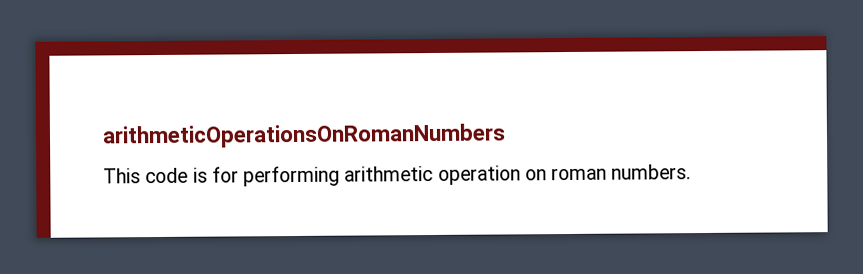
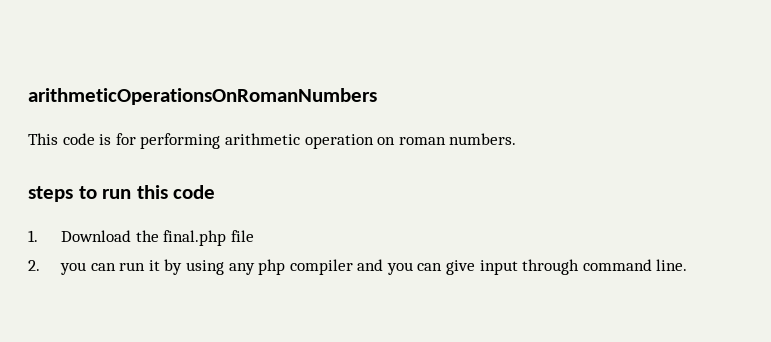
+ steps to run this code
+ 1. Download the final.php file
+ 2. you can run it by using any php compiler and you can give input through command line.

